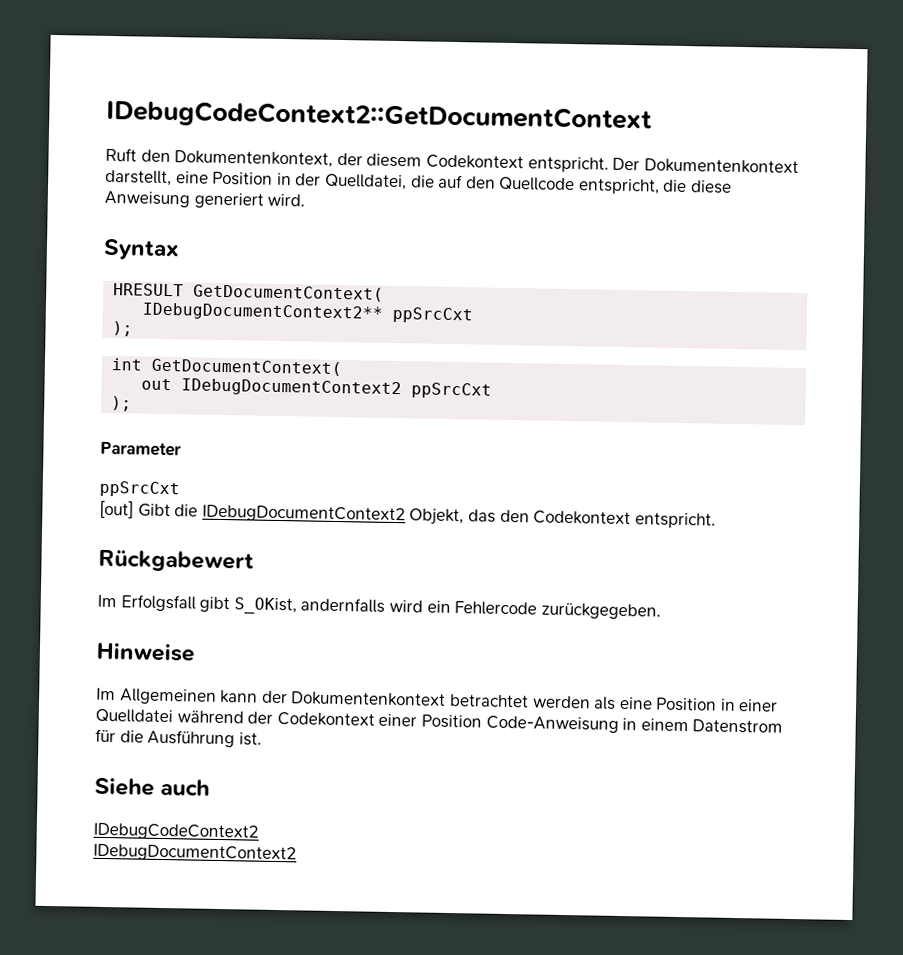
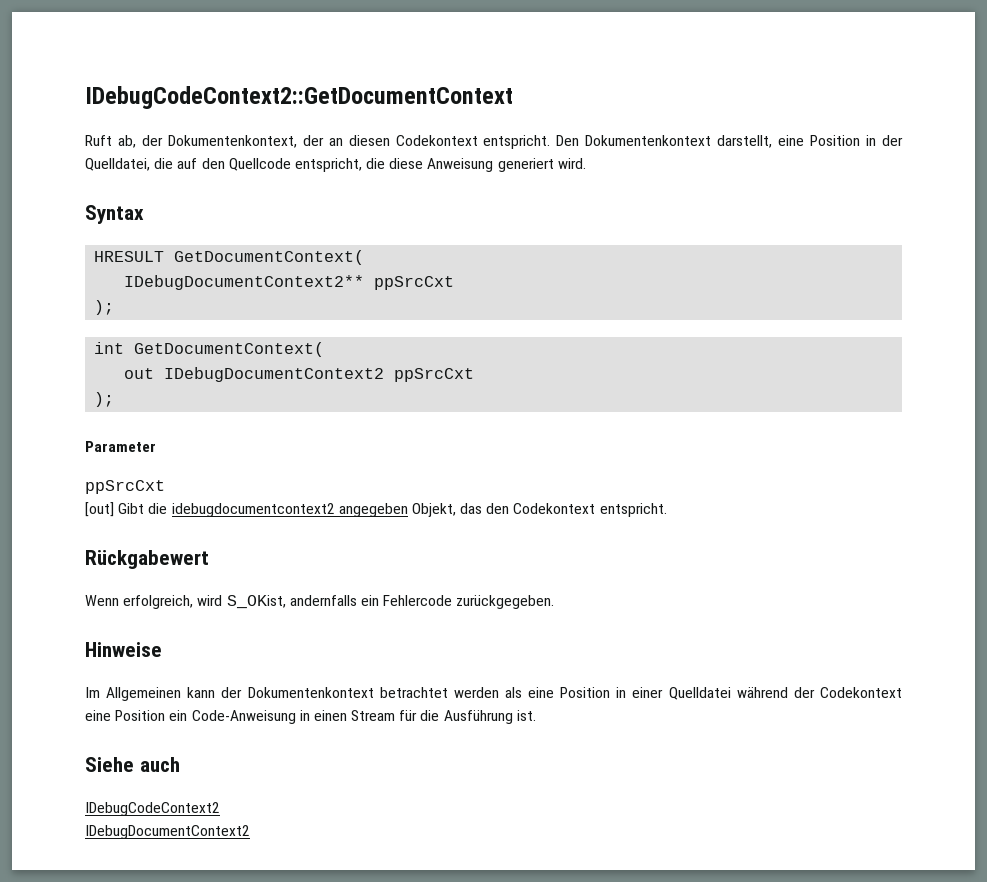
- Ruft den Dokumentenkontext, der diesem Codekontext entspricht. Der Dokumentenkontext darstellt, eine Position in der Quelldatei, die auf den Quellcode entspricht, die diese Anweisung generiert wird.
+ Ruft ab, der Dokumentenkontext, der an diesen Codekontext entspricht. Den Dokumentenkontext darstellt, eine Position in der Quelldatei, die auf den Quellcode entspricht, die diese Anweisung generiert wird.
- [out] Gibt die IDebugDocumentContext2 Objekt, das den Codekontext entspricht.
+ [out] Gibt die idebugdocumentcontext2 angegeben Objekt, das den Codekontext entspricht.
- Im Erfolgsfall gibt S_OKist, andernfalls wird ein Fehlercode zurückgegeben.
+ Wenn erfolgreich, wird S_OKist, andernfalls ein Fehlercode zurückgegeben.
- Im Allgemeinen kann der Dokumentenkontext betrachtet werden als eine Position in einer Quelldatei während der Codekontext einer Position Code-Anweisung in einem Datenstrom für die Ausführung ist.
+ Im Allgemeinen kann der Dokumentenkontext betrachtet werden als eine Position in einer Quelldatei während der Codekontext eine Position ein Code-Anweisung in einen Stream für die Ausführung ist.

